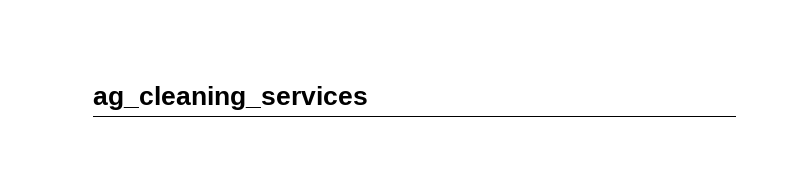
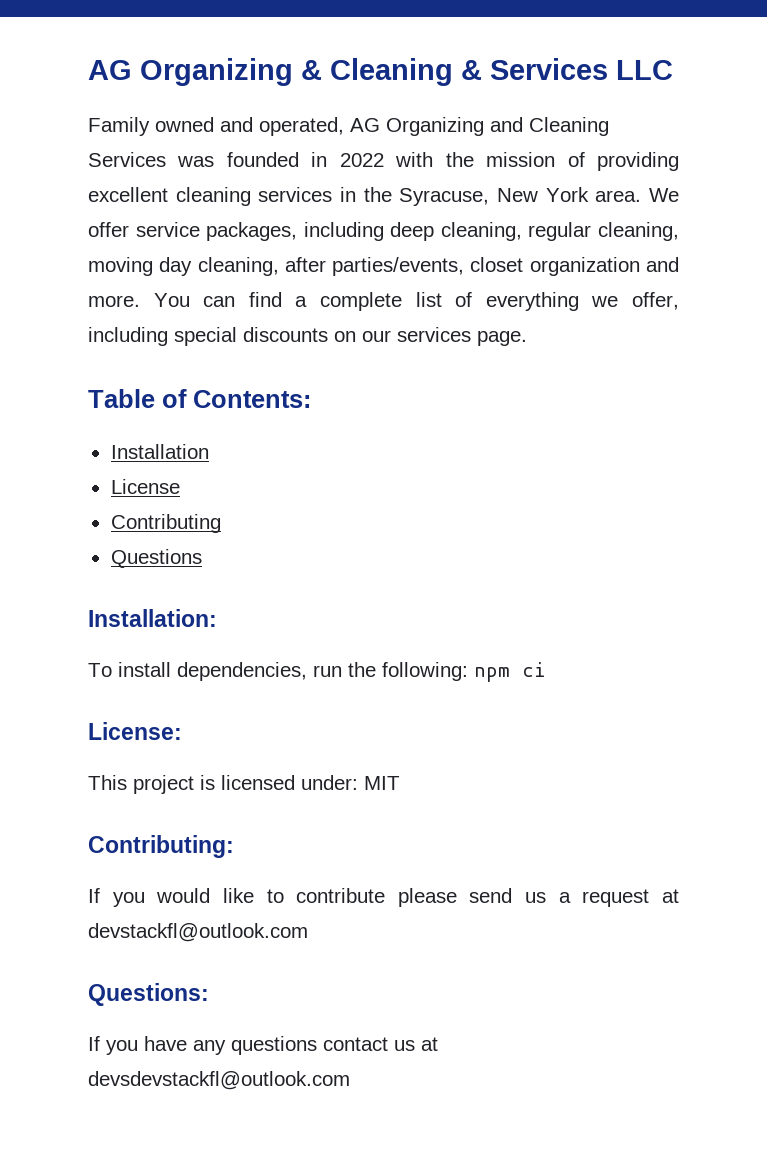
- ag_cleaning_services
+ AG Organizing & Cleaning & Services LLC
+ Family owned and operated, AG Organizing and Cleaning Services was founded in 2022 with the mission of providing excellent cleaning services in the Syracuse, New York area. We offer service packages, including deep cleaning, regular cleaning, moving day cleaning, after parties/events, closet organization and more. You can find a complete list of everything we offer, including special discounts on our services page.
+ Table of Contents:
+ Installation
+ License
+ Contributing
+ Questions
+ Installation:
+ To install dependencies, run the following: npm ci
+ License:
+ This project is licensed under: MIT
+ Contributing:
+ If you would like to contribute please send us a request at devstackfl@outlook.com
+ Questions:
+ If you have any questions contact us at devsdevstackfl@outlook.com

